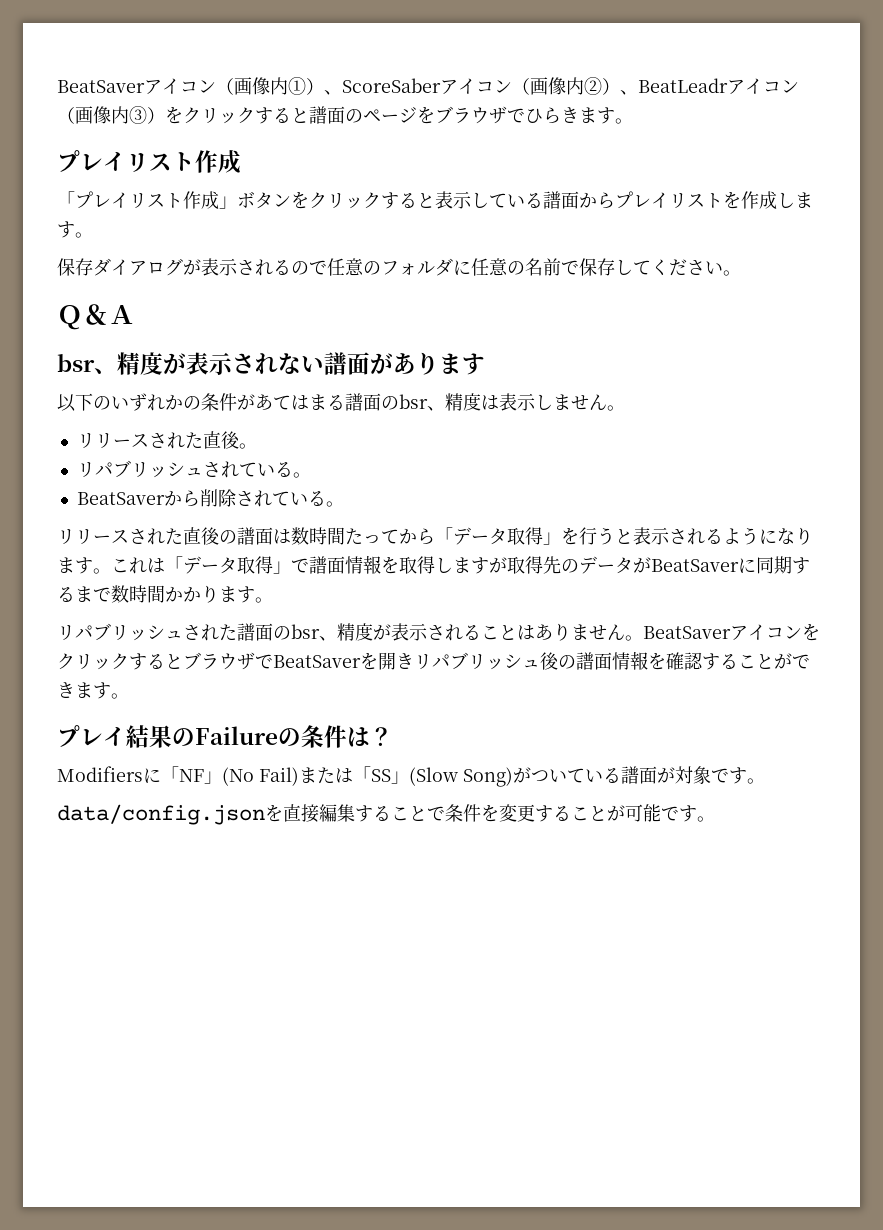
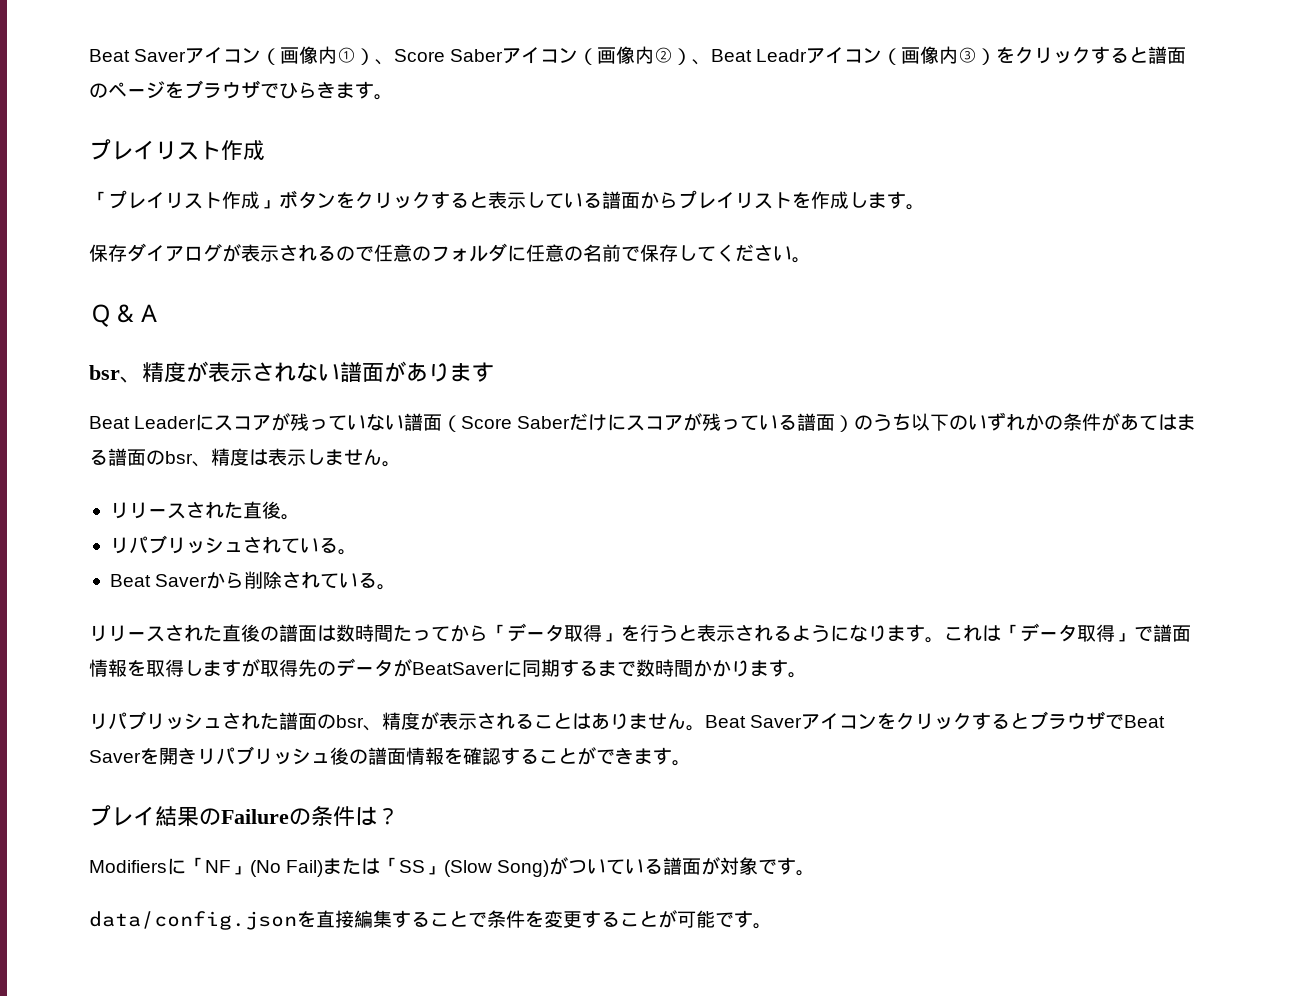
- BeatSaverアイコン（画像内①）、ScoreSaberアイコン（画像内②）、BeatLeadrアイコン（画像内③）をクリックすると譜面のページをブラウザでひらきます。
+ Beat Saverアイコン（画像内①）、Score Saberアイコン（画像内②）、Beat Leadrアイコン（画像内③）をクリックすると譜面のページをブラウザでひらきます。
- 以下のいずれかの条件があてはまる譜面のbsr、精度は表示しません。
+ Beat Leaderにスコアが残っていない譜面（Score Saberだけにスコアが残っている譜面）のうち以下のいずれかの条件があてはまる譜面のbsr、精度は表示しません。
- BeatSaverから削除されている。
+ Beat Saverから削除されている。
- BeatSaverアイコンをクリックするとブラウザでBeatSaverを開きリパブリッシュ後の譜面情報を確認することができます。
+ Beat SaverアイコンをクリックするとブラウザでBeat Saverを開きリパブリッシュ後の譜面情報を確認することができます。

